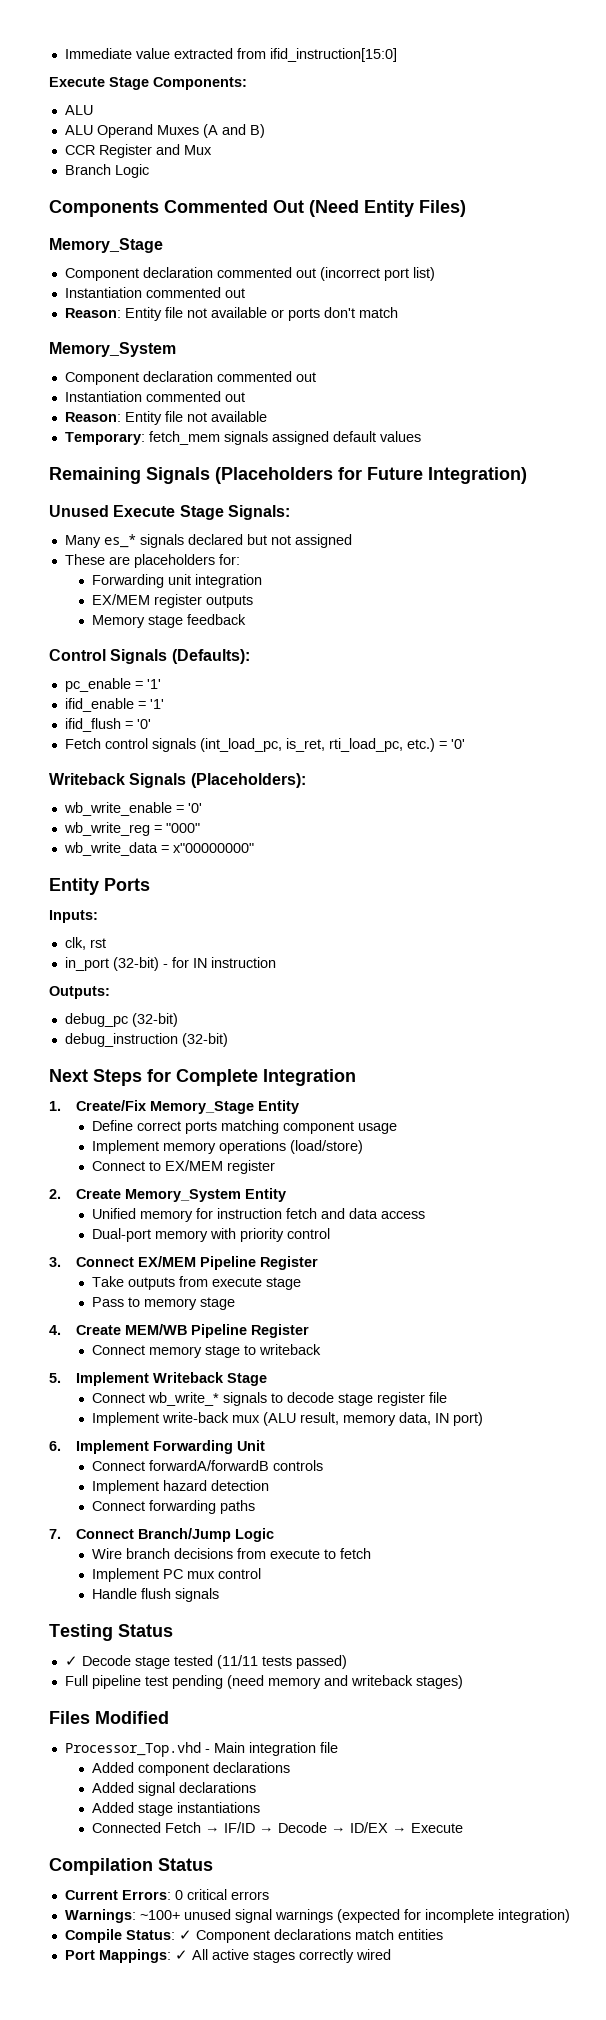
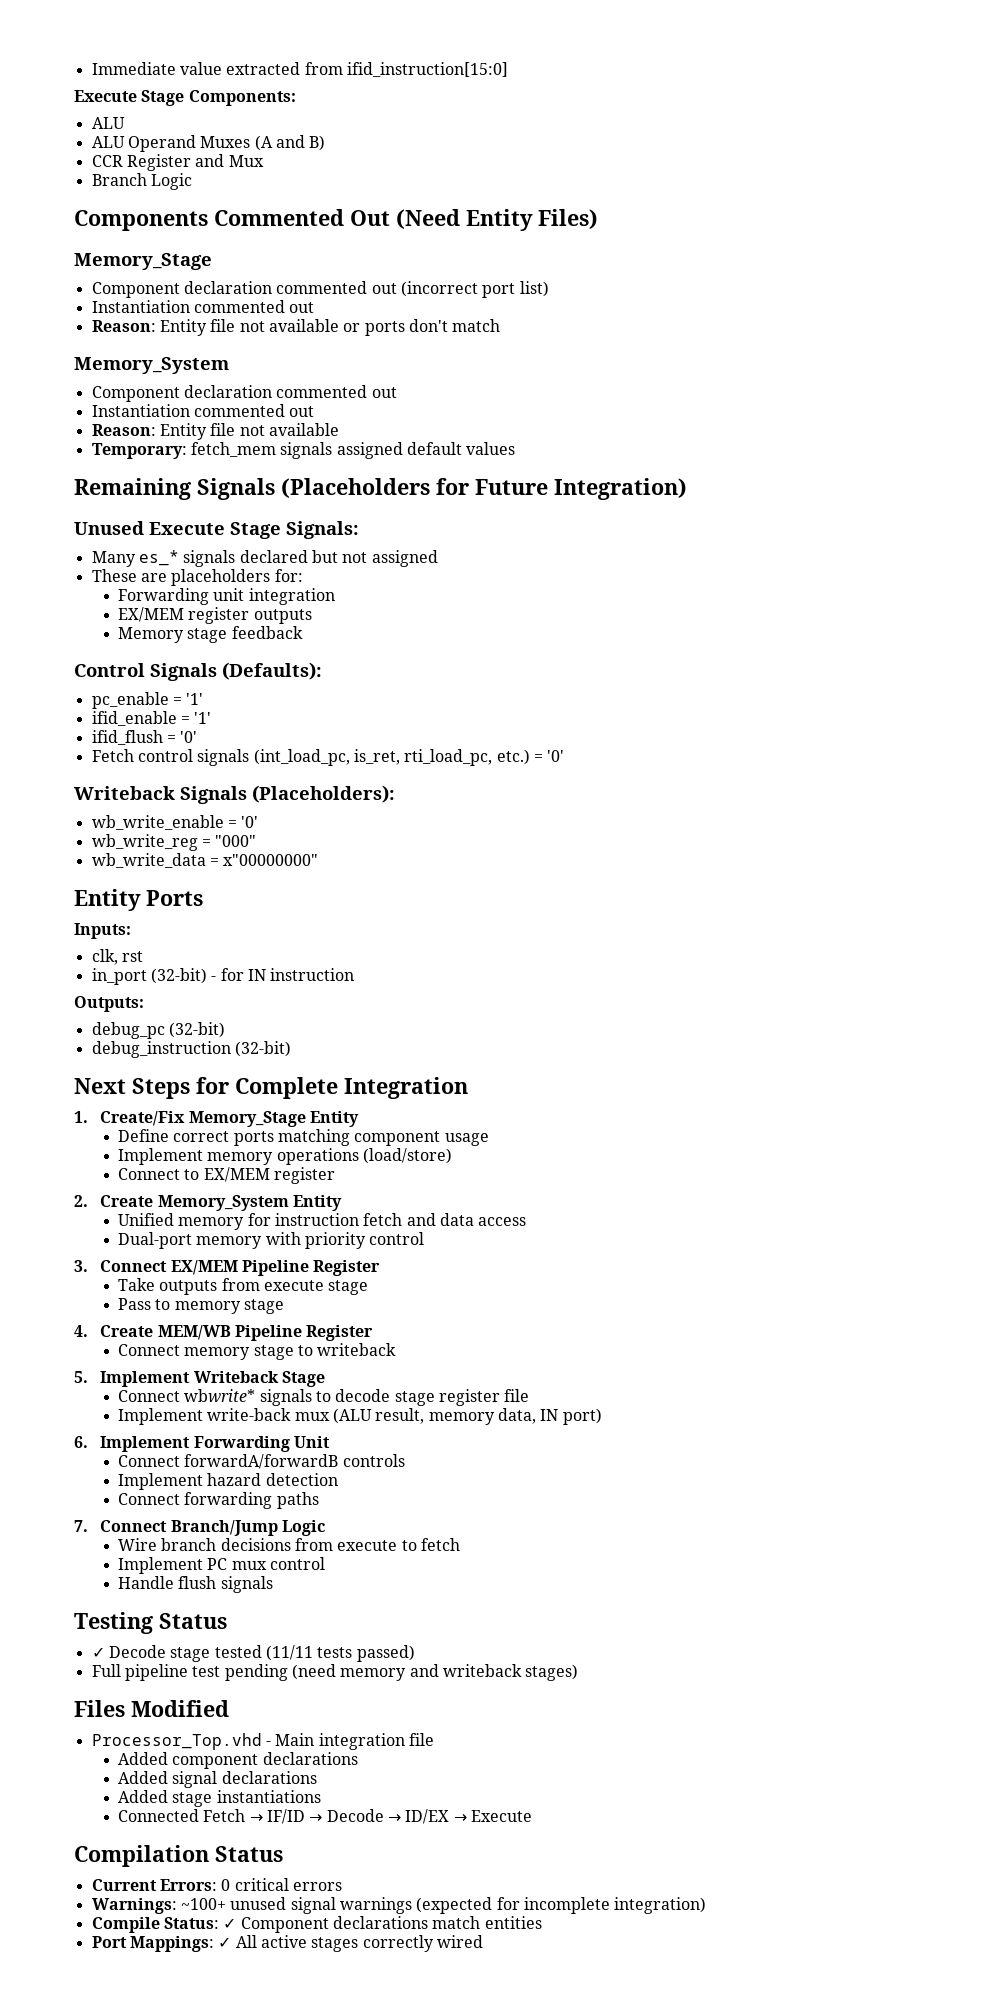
- Connect wb_write_* signals to decode stage register file
+ Connect wbwrite* signals to decode stage register file

